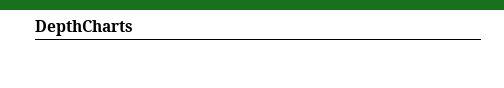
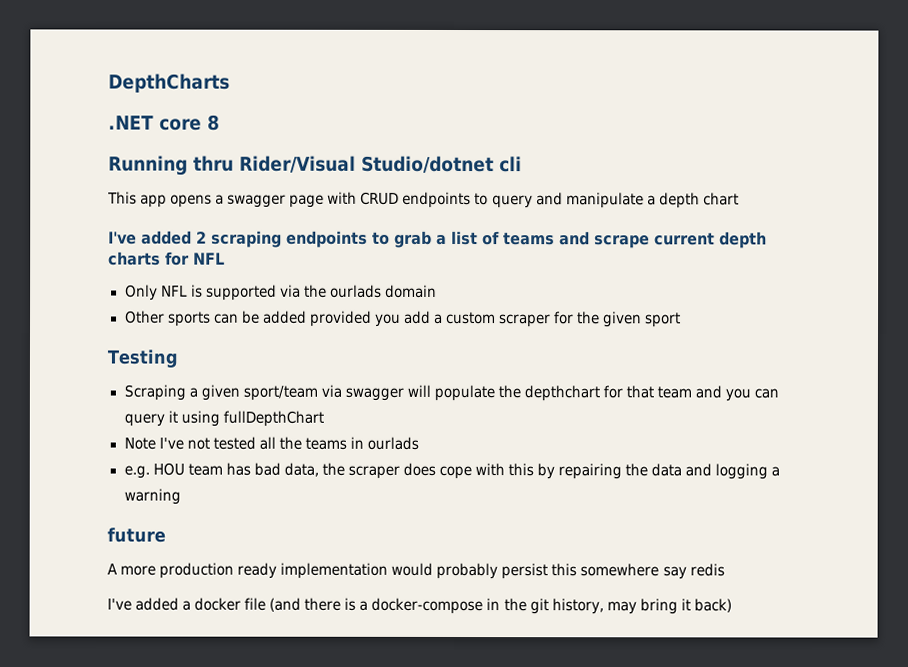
+ .NET core 8
+ Running thru Rider/Visual Studio/dotnet cli
+ This app opens a swagger page with CRUD endpoints to query and manipulate a depth chart
+ I've added 2 scraping endpoints to grab a list of teams and scrape current depth charts for NFL
+ Only NFL is supported via the ourlads domain
+ Other sports can be added provided you add a custom scraper for the given sport
+ Testing
+ Scraping a given sport/team via swagger will populate the depthchart for that team and you can query it using fullDepthChart
+ Note I've not tested all the teams in ourlads
+ e.g. HOU team has bad data, the scraper does cope with this by repairing the data and logging a warning
+ future
+ A more production ready implementation would probably persist this somewhere say redis
+ I've added a docker file (and there is a docker-compose in the git history, may bring it back)

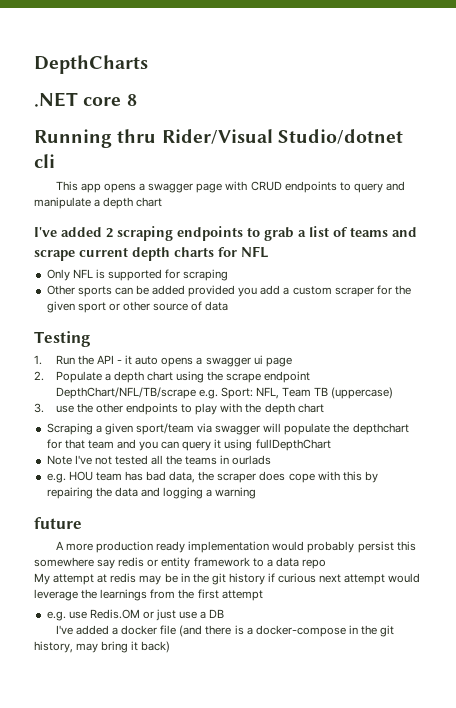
- Only NFL is supported via the ourlads domain
+ Only NFL is supported for scraping
- Other sports can be added provided you add a custom scraper for the given sport
+ Other sports can be added provided you add a custom scraper for the given sport or other source of data
  Testing
+ 1. Run the API - it auto opens a swagger ui page
+ 2. Populate a depth chart using the scrape endpoint DepthChart/NFL/TB/scrape e.g. Sport: NFL, Team TB (uppercase)
+ 3. use the other endpoints to play with the depth chart
- A more production ready implementation would probably persist this somewhere say redis
+ A more production ready implementation would probably persist this somewhere say redis or entity framework to a data repo
+ My attempt at redis may be in the git history if curious next attempt would leverage the learnings from the first attempt
+ e.g. use Redis.OM or just use a DB

